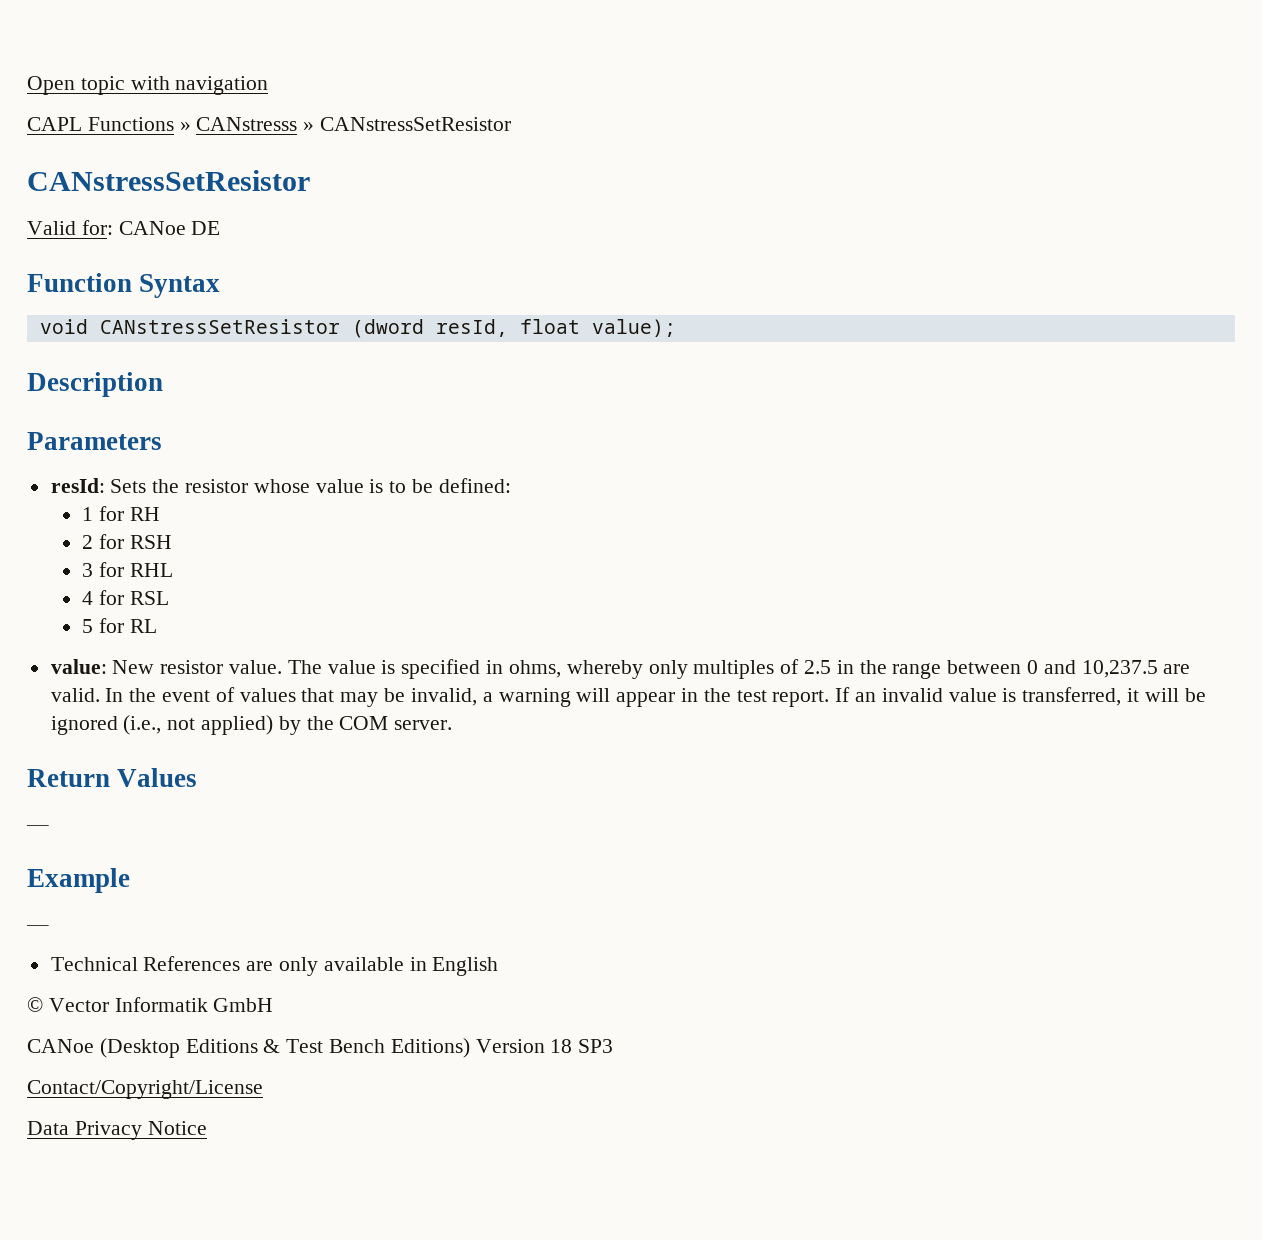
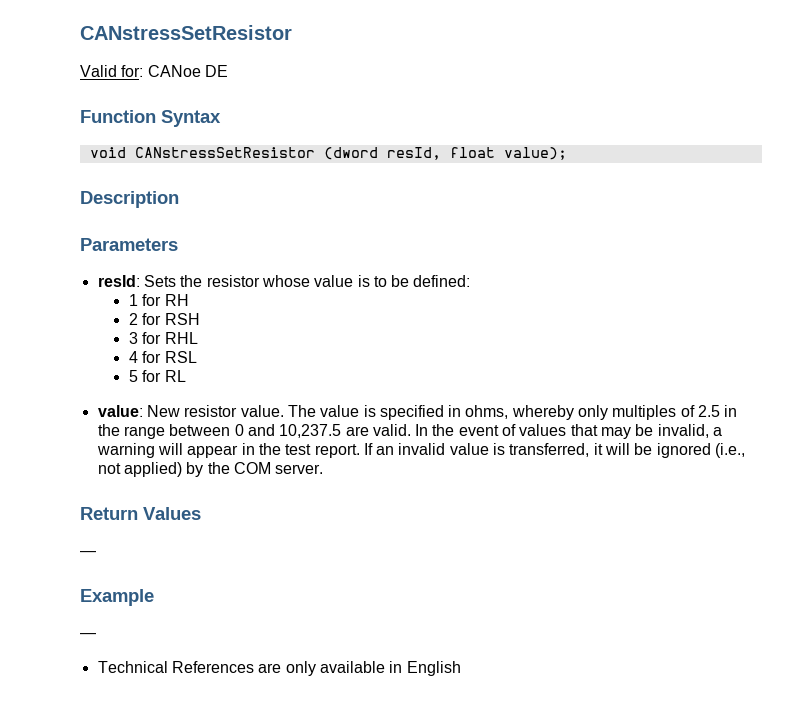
- Open topic with navigation
- CAPL Functions » CANstresss » CANstressSetResistor
- © Vector Informatik GmbH
- CANoe (Desktop Editions & Test Bench Editions) Version 18 SP3
- Contact/Copyright/License
- Data Privacy Notice

